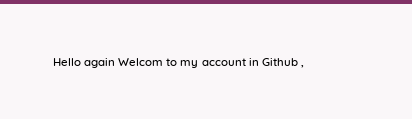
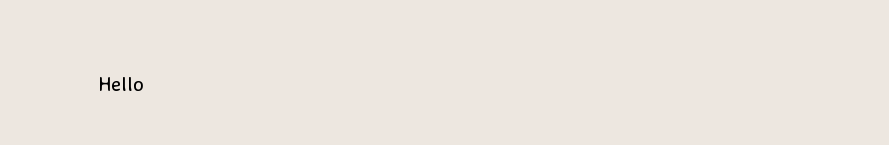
- Hello again Welcom to my account in Github ,
+ Hello

